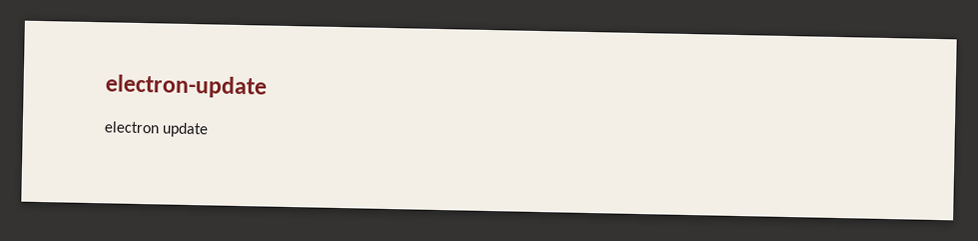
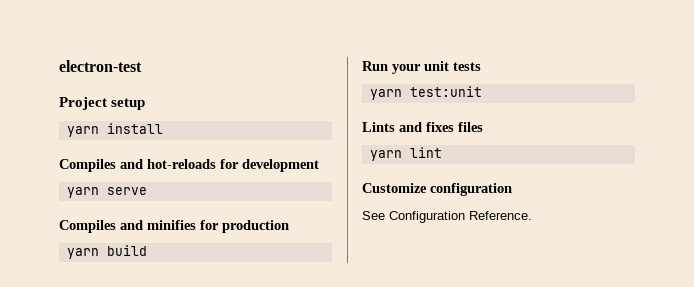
- electron-update
- electron update
+ electron-test
+ Project setup
+ yarn install
+ Compiles and hot-reloads for development
+ yarn serve
+ Compiles and minifies for production
+ yarn build
+ Run your unit tests
+ yarn test:unit
+ Lints and fixes files
+ yarn lint
+ Customize configuration
+ See Configuration Reference.

